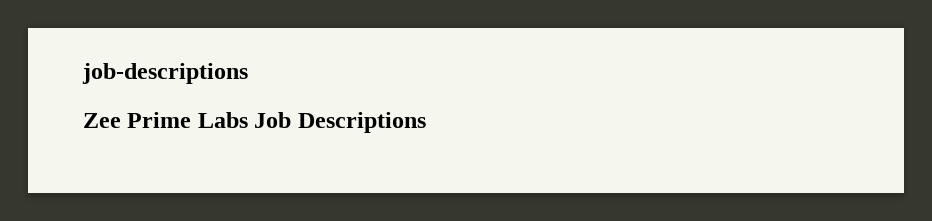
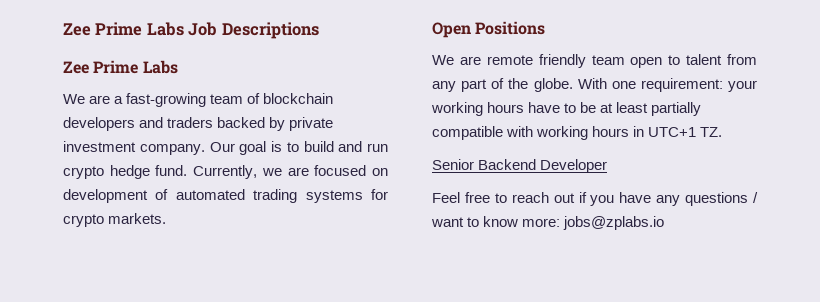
- job-descriptions
  Zee Prime Labs Job Descriptions
+ Zee Prime Labs
+ We are a fast-growing team of blockchain developers and traders backed by private investment company. Our goal is to build and run crypto hedge fund. Currently, we are focused on development of automated trading systems for crypto markets.
+ Open Positions
+ We are remote friendly team open to talent from any part of the globe. With one requirement: your working hours have to be at least partially compatible with working hours in UTC+1 TZ.
+ Senior Backend Developer
+ Feel free to reach out if you have any questions / want to know more: jobs@zplabs.io

